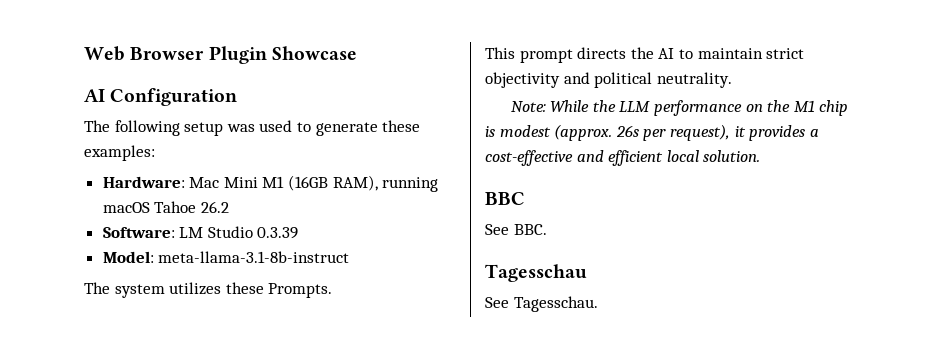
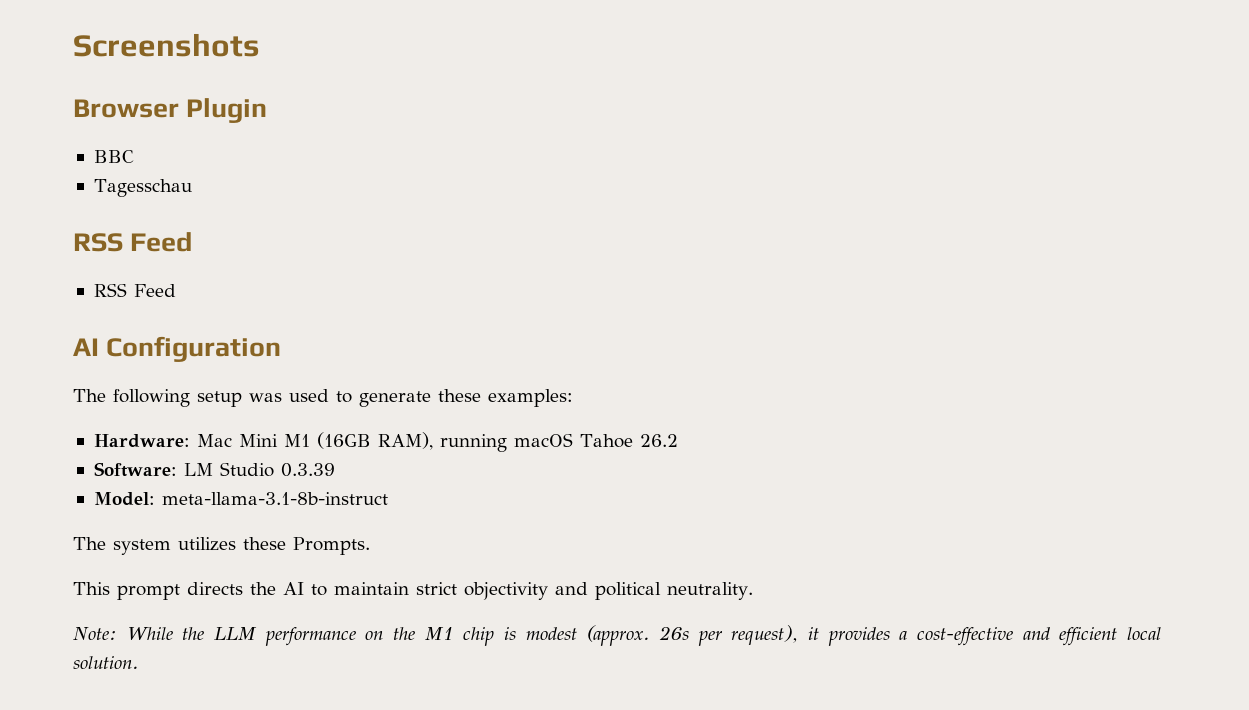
- Web Browser Plugin Showcase
+ Screenshots
+ Browser Plugin
+ BBC
+ Tagesschau
+ RSS Feed
+ RSS Feed
- BBC
- See BBC.
- Tagesschau
- See Tagesschau.

